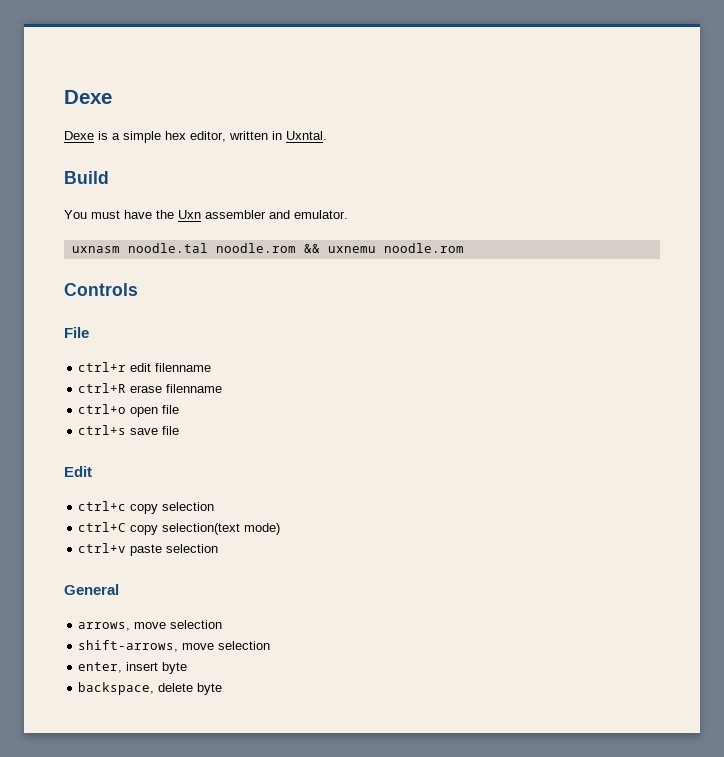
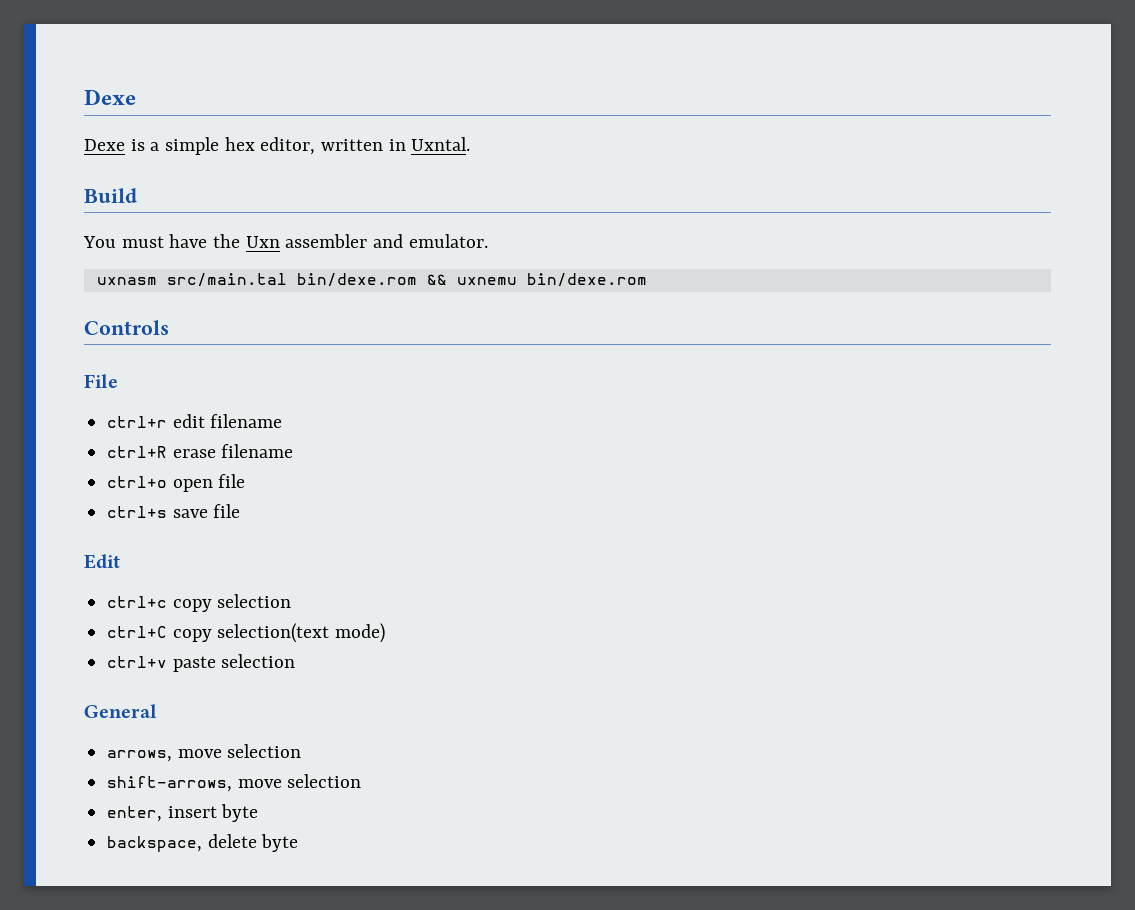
- uxnasm noodle.tal noodle.rom && uxnemu noodle.rom
+ uxnasm src/main.tal bin/dexe.rom && uxnemu bin/dexe.rom
- ctrl+r edit filenname
+ ctrl+r edit filename
- ctrl+R erase filenname
+ ctrl+R erase filename

